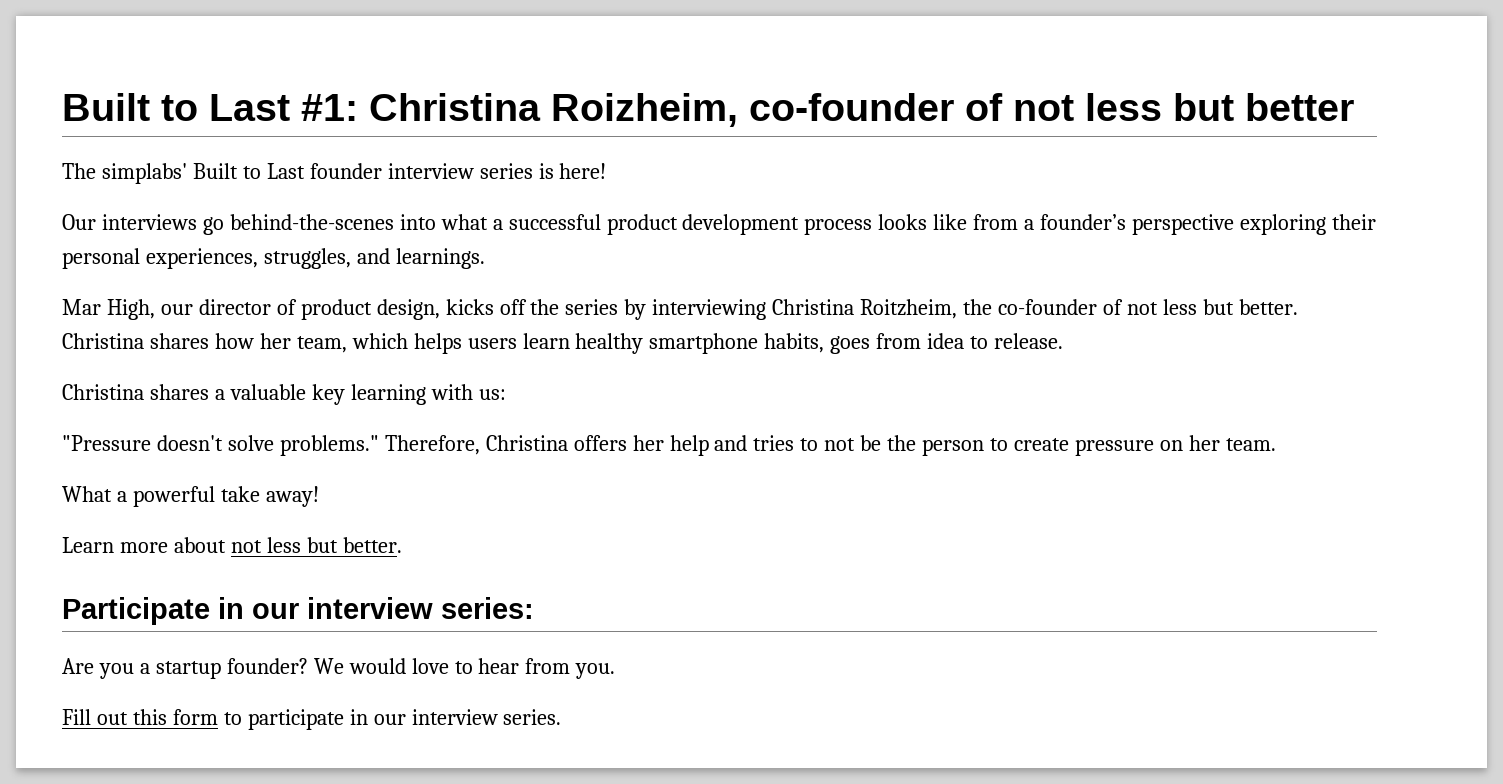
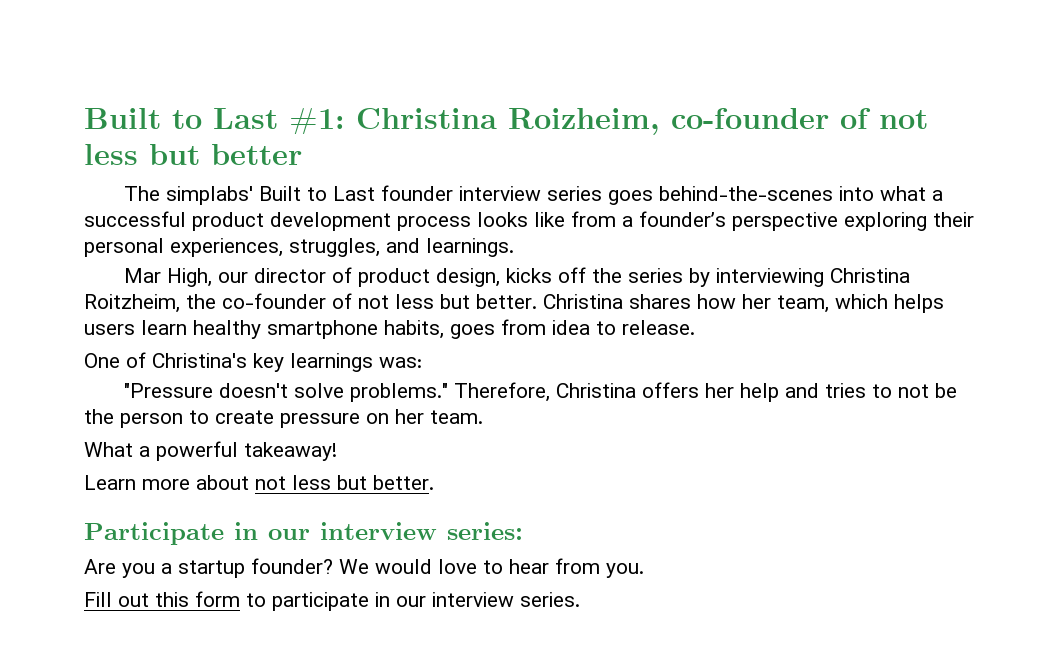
- The simplabs' Built to Last founder interview series is here!
- Our interviews go behind-the-scenes into what a successful product development process looks like from a founder’s perspective exploring their personal experiences, struggles, and learnings.
+ The simplabs' Built to Last founder interview series goes behind-the-scenes into what a successful product development process looks like from a founder’s perspective exploring their personal experiences, struggles, and learnings.
- Christina shares a valuable key learning with us:
+ One of Christina's key learnings was:
- What a powerful take away!
+ What a powerful takeaway!

